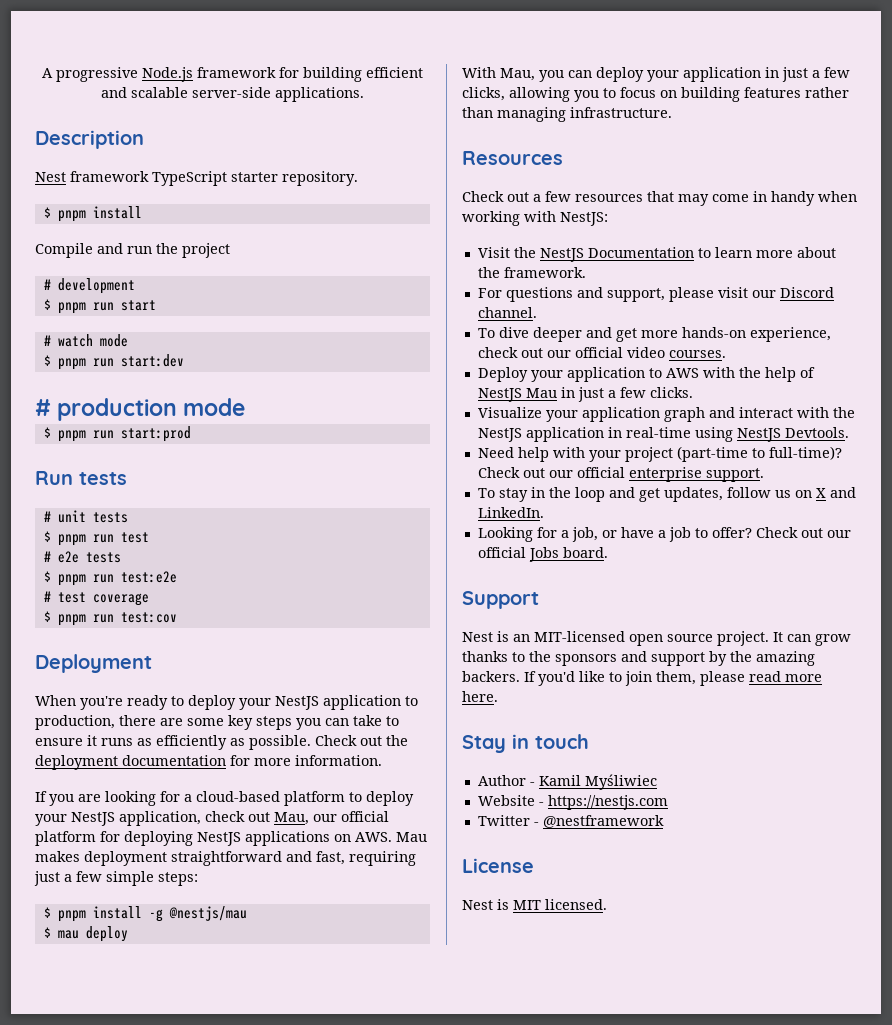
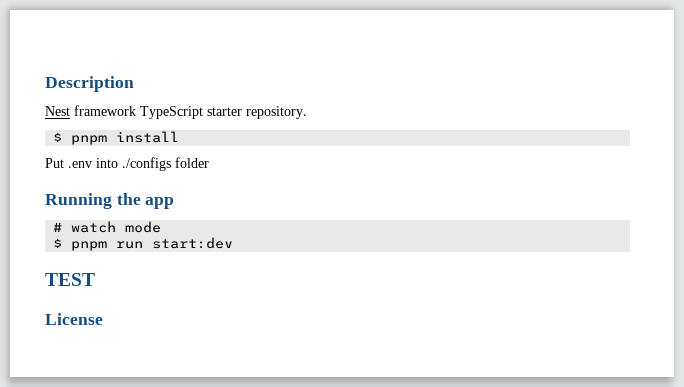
- A progressive Node.js framework for building efficient and scalable server-side applications.
- Compile and run the project
- # development
- $ pnpm run start
+ Put .env into ./configs folder
+ Running the app
- # production mode
- $ pnpm run start:prod
- Run tests
- # unit tests
- $ pnpm run test
- # e2e tests
- $ pnpm run test:e2e
- # test coverage
- $ pnpm run test:cov
- Deployment
- When you're ready to deploy your NestJS application to production, there are some key steps you can take to ensure it runs as efficiently as possible. Check out the deployment documentation for more information.
- If you are looking for a cloud-based platform to deploy your NestJS application, check out Mau, our official platform for deploying NestJS applications on AWS. Mau makes deployment straightforward and fast, requiring just a few simple steps:
- $ pnpm install -g @nestjs/mau
- $ mau deploy
- With Mau, you can deploy your application in just a few clicks, allowing you to focus on building features rather than managing infrastructure.
- Resources
- Check out a few resources that may come in handy when working with NestJS:
- Visit the NestJS Documentation to learn more about the framework.
- For questions and support, please visit our Discord channel.
- To dive deeper and get more hands-on experience, check out our official video courses.
- Deploy your application to AWS with the help of NestJS Mau in just a few clicks.
- Visualize your application graph and interact with the NestJS application in real-time using NestJS Devtools.
- Need help with your project (part-time to full-time)? Check out our official enterprise support.
- To stay in the loop and get updates, follow us on X and LinkedIn.
- Looking for a job, or have a job to offer? Check out our official Jobs board.
- Support
- Nest is an MIT-licensed open source project. It can grow thanks to the sponsors and support by the amazing backers. If you'd like to join them, please read more here.
- Stay in touch
- Author - Kamil Myśliwiec
- Website - https://nestjs.com
- Twitter - @nestframework
+ TEST
  License
- Nest is MIT licensed.

